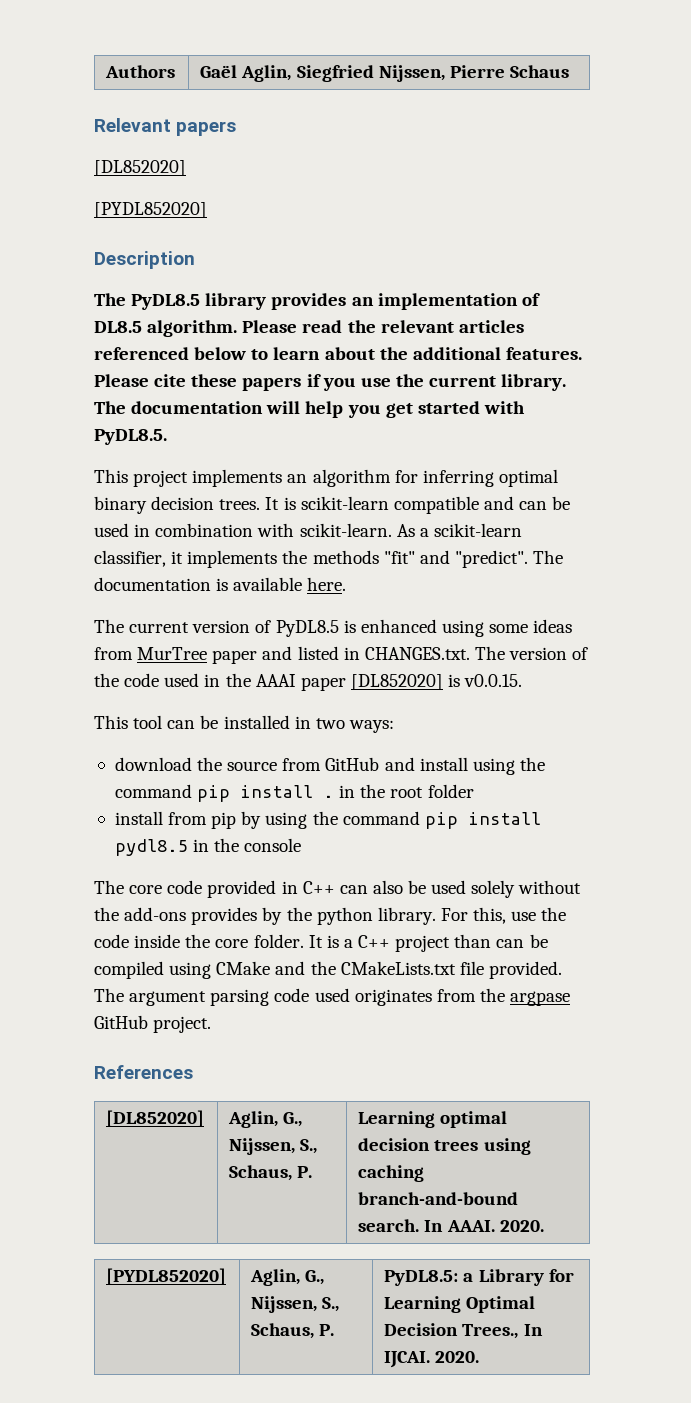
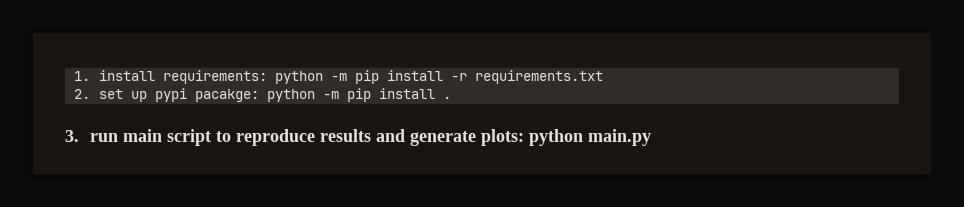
- Authors | Gaël Aglin, Siegfried Nijssen, Pierre Schaus
- Relevant papers
- [DL852020]
- [PYDL852020]
- Description
- The PyDL8.5 library provides an implementation of DL8.5 algorithm. Please read the relevant articles referenced below to learn about the additional features. Please cite these papers if you use the current library. The documentation will help you get started with PyDL8.5.
- This project implements an algorithm for inferring optimal binary decision trees. It is scikit-learn compatible and can be used in combination with scikit-learn. As a scikit-learn classifier, it implements the methods "fit" and "predict". The documentation is available here.
- The current version of PyDL8.5 is enhanced using some ideas from MurTree paper and listed in CHANGES.txt. The version of the code used in the AAAI paper [DL852020] is v0.0.15.
- This tool can be installed in two ways:
- download the source from GitHub and install using the command pip install . in the root folder
- install from pip by using the command pip install pydl8.5 in the console
- The core code provided in C++ can also be used solely without the add-ons provides by the python library. For this, use the code inside the core folder. It is a C++ project than can be compiled using CMake and the CMakeLists.txt file provided. The argument parsing code used originates from the argpase GitHub project.
- References
- [DL852020] | Aglin, G., Nijssen, S., Schaus, P. | Learning optimal decision trees using caching branch-and-bound search. In AAAI. 2020.
- [PYDL852020] | Aglin, G., Nijssen, S., Schaus, P. | PyDL8.5: a Library for Learning Optimal Decision Trees., In IJCAI. 2020.
+ 1. install requirements: python -m pip install -r requirements.txt
+ 2. set up pypi pacakge: python -m pip install .
+ 3. run main script to reproduce results and generate plots: python main.py

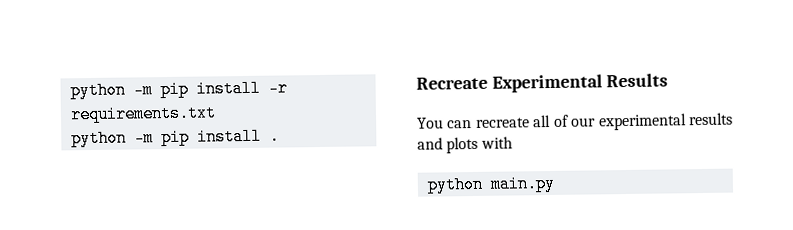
- 1. install requirements: python -m pip install -r requirements.txt
+ python -m pip install -r requirements.txt
- 2. set up pypi pacakge: python -m pip install .
+ python -m pip install .
- 3. run main script to reproduce results and generate plots: python main.py
+ Recreate Experimental Results
+ You can recreate all of our experimental results and plots with
+ python main.py

